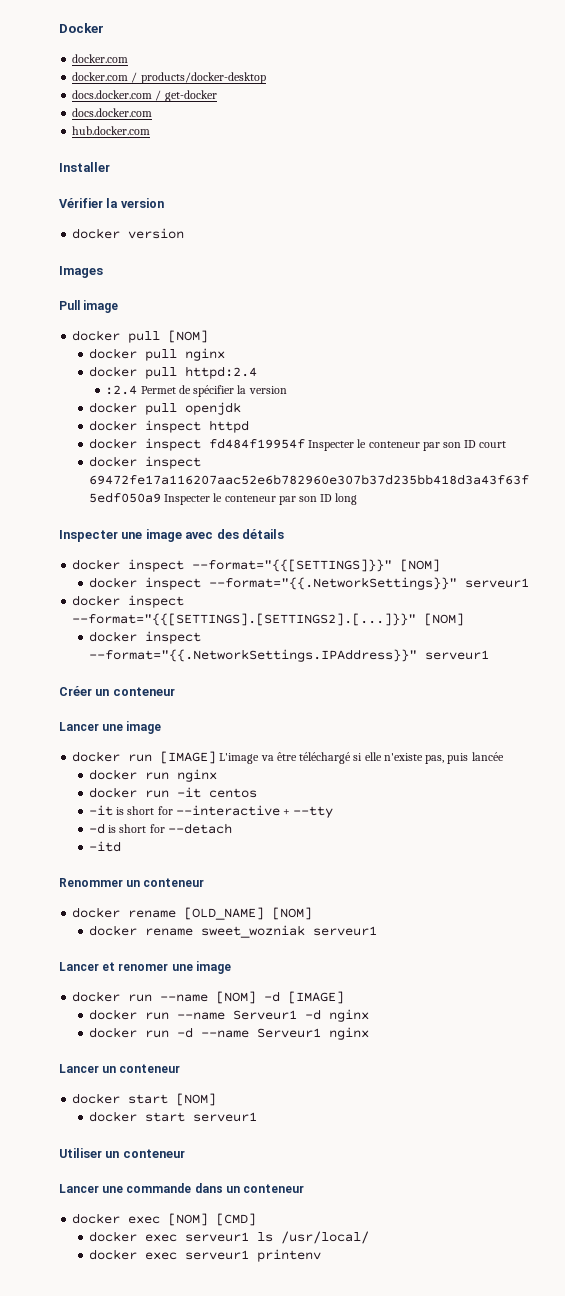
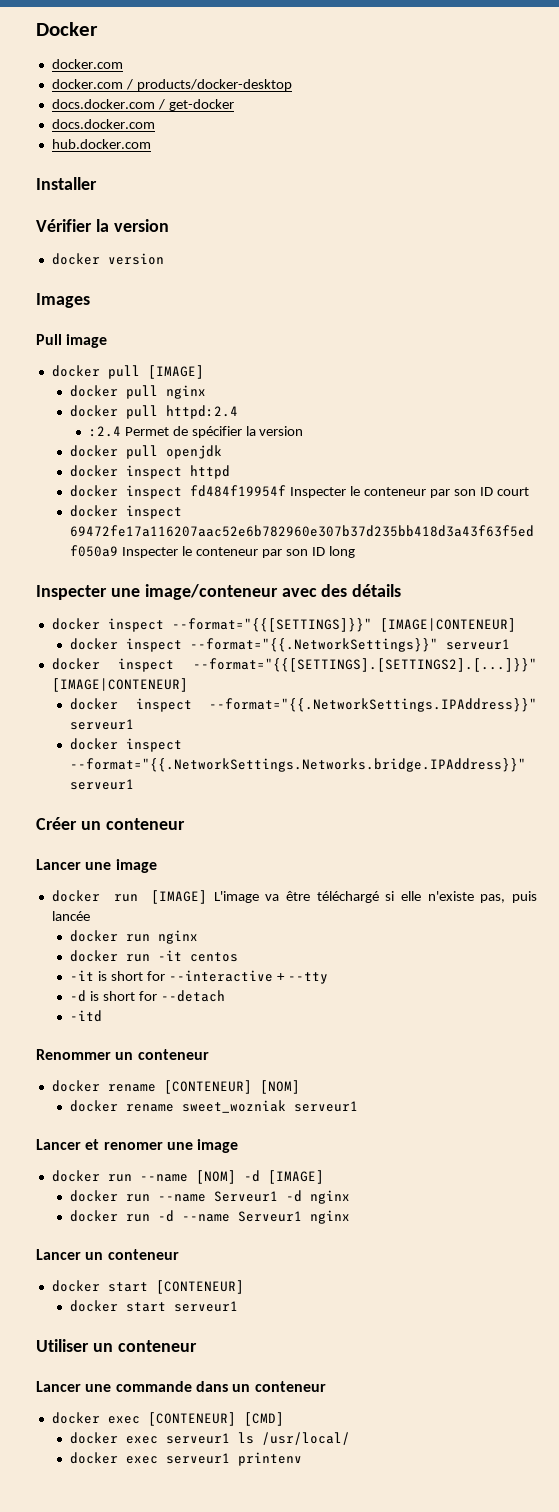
- docker pull [NOM]
+ docker pull [IMAGE]
- Inspecter une image avec des détails
+ Inspecter une image/conteneur avec des détails
- docker inspect --format="{{[SETTINGS]}}" [NOM]
+ docker inspect --format="{{[SETTINGS]}}" [IMAGE|CONTENEUR]
- docker inspect --format="{{[SETTINGS].[SETTINGS2].[...]}}" [NOM]
+ docker inspect --format="{{[SETTINGS].[SETTINGS2].[...]}}" [IMAGE|CONTENEUR]
+ docker inspect --format="{{.NetworkSettings.Networks.bridge.IPAddress}}" serveur1
- docker rename [OLD_NAME] [NOM]
+ docker rename [CONTENEUR] [NOM]
- docker start [NOM]
+ docker start [CONTENEUR]
- docker exec [NOM] [CMD]
+ docker exec [CONTENEUR] [CMD]

